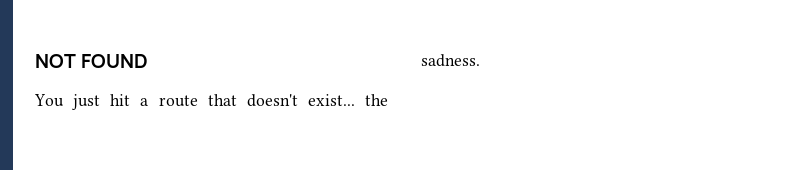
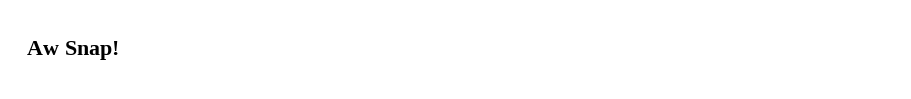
- NOT FOUND
- You just hit a route that doesn't exist... the sadness.
+ Aw Snap!

